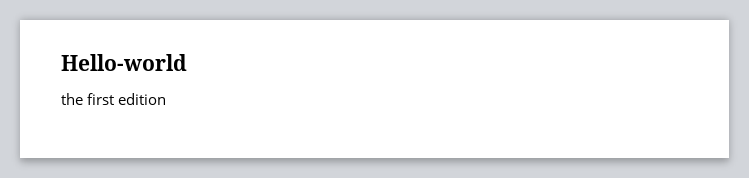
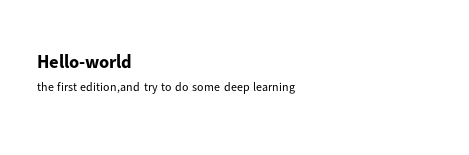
- the first edition
+ the first edition,and try to do some deep learning

